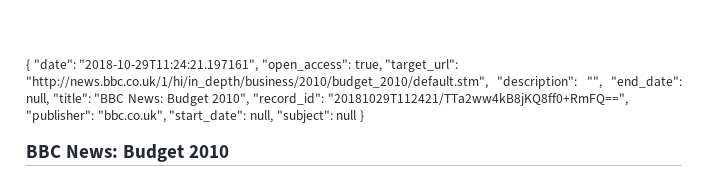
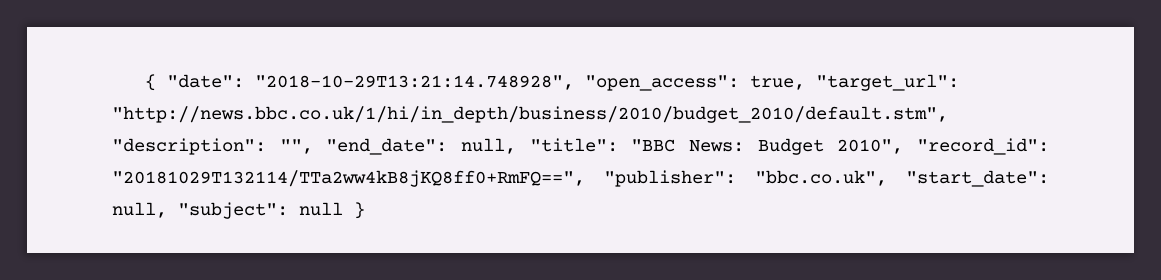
- { "date": "2018-10-29T11:24:21.197161", "open_access": true, "target_url": "http://news.bbc.co.uk/1/hi/in_depth/business/2010/budget_2010/default.stm", "description": "", "end_date": null, "title": "BBC News: Budget 2010", "record_id": "20181029T112421/TTa2ww4kB8jKQ8ff0+RmFQ==", "publisher": "bbc.co.uk", "start_date": null, "subject": null }
+ { "date": "2018-10-29T13:21:14.748928", "open_access": true, "target_url": "http://news.bbc.co.uk/1/hi/in_depth/business/2010/budget_2010/default.stm", "description": "", "end_date": null, "title": "BBC News: Budget 2010", "record_id": "20181029T132114/TTa2ww4kB8jKQ8ff0+RmFQ==", "publisher": "bbc.co.uk", "start_date": null, "subject": null }
- BBC News: Budget 2010

